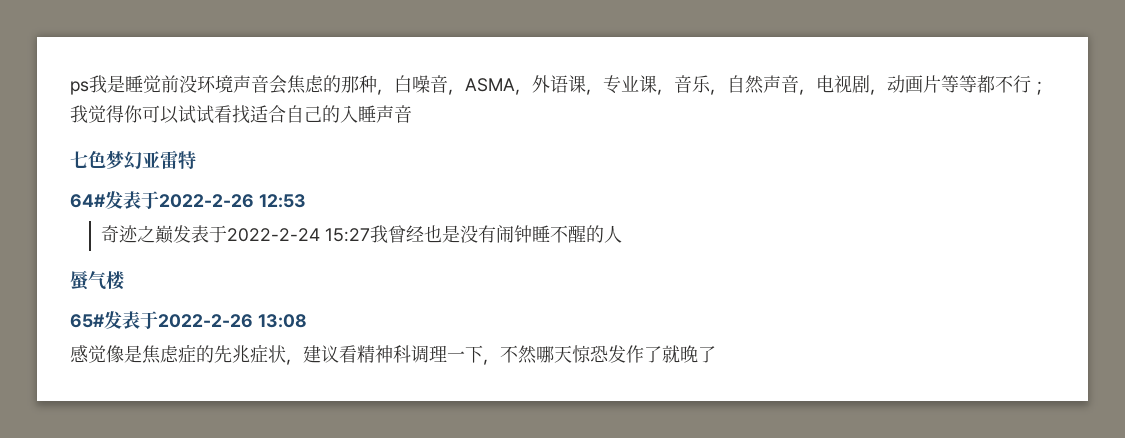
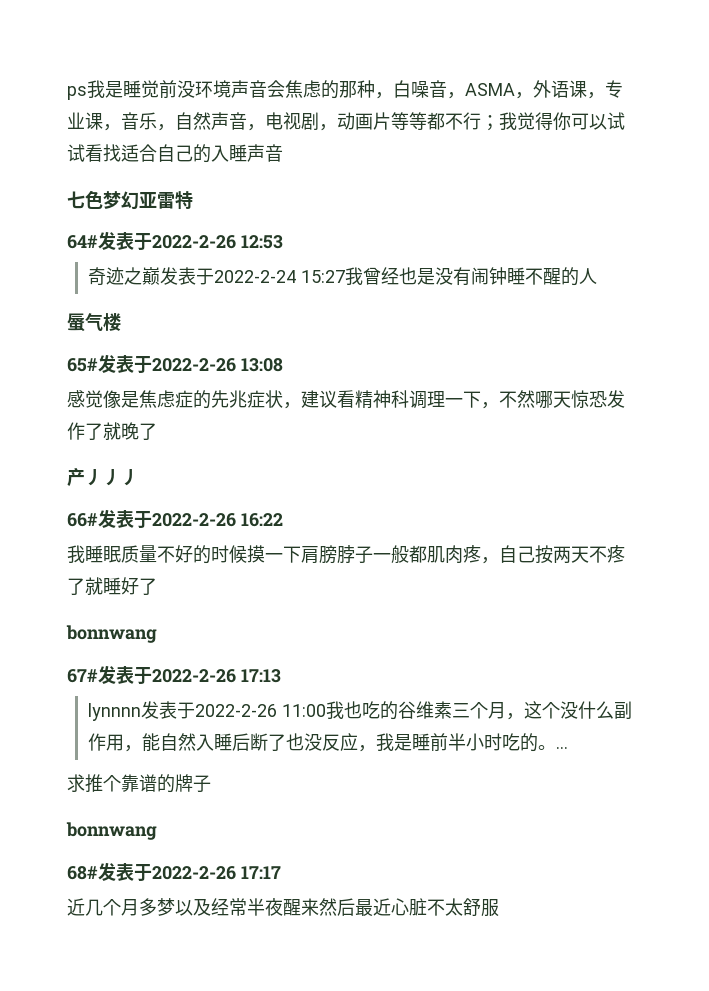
+ 产丿丿丿
+ 66#发表于2022-2-26 16:22
+ 我睡眠质量不好的时候摸一下肩膀脖子一般都肌肉疼，自己按两天不疼了就睡好了
+ bonnwang
+ 67#发表于2022-2-26 17:13
+ lynnnn发表于2022-2-26 11:00我也吃的谷维素三个月，这个没什么副作用，能自然入睡后断了也没反应，我是睡前半小时吃的。...
+ 求推个靠谱的牌子
+ bonnwang
+ 68#发表于2022-2-26 17:17
+ 近几个月多梦以及经常半夜醒来然后最近心脏不太舒服

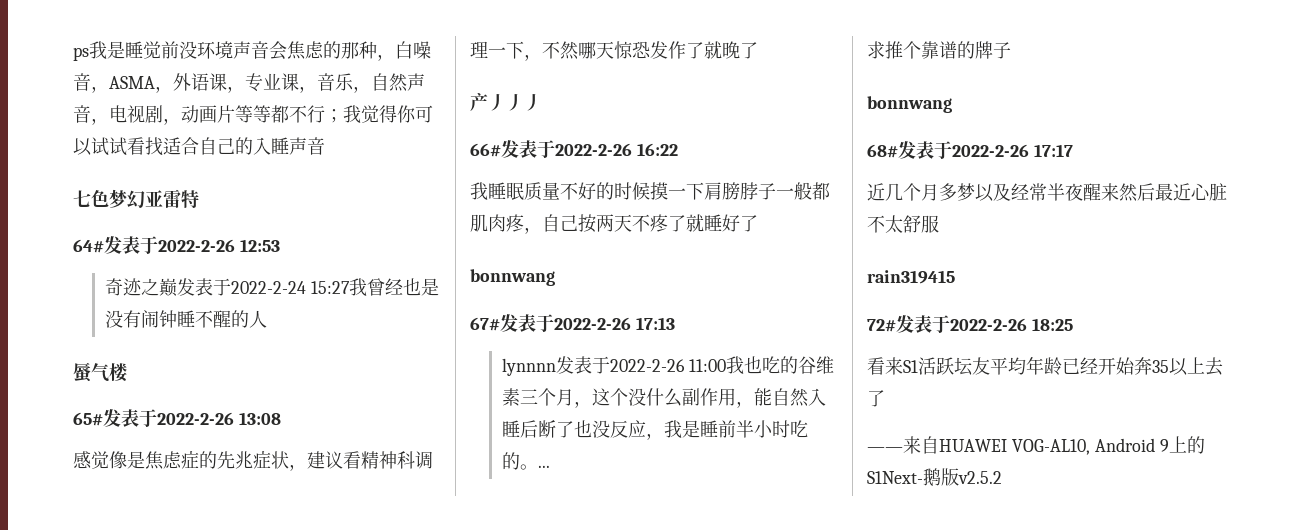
+ rain319415
+ 72#发表于2022-2-26 18:25
+ 看来S1活跃坛友平均年龄已经开始奔35以上去了
+ ——来自HUAWEI VOG-AL10, Android 9上的S1Next-鹅版v2.5.2

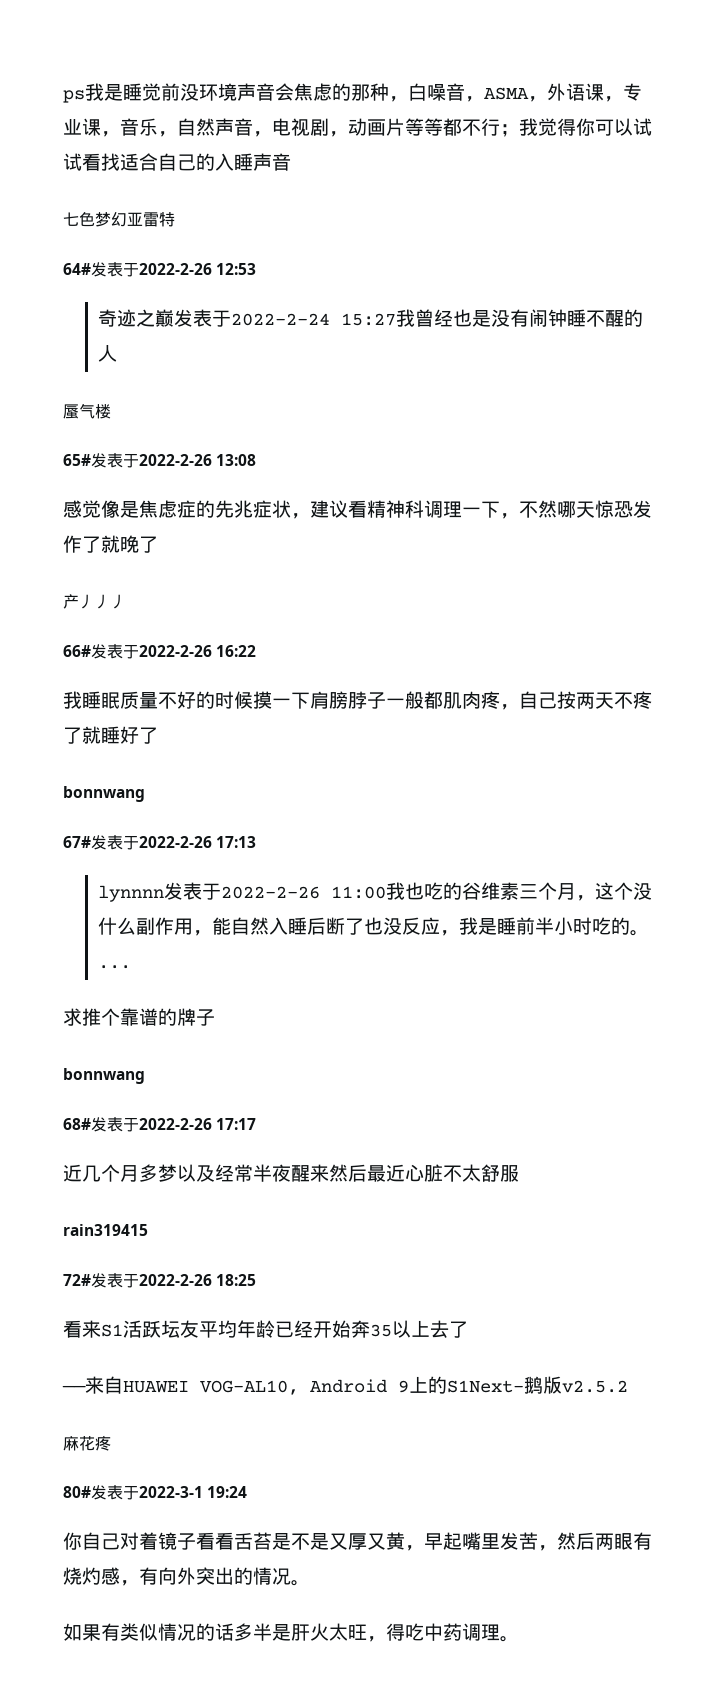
+ 麻花疼
+ 80#发表于2022-3-1 19:24
+ 你自己对着镜子看看舌苔是不是又厚又黄，早起嘴里发苦，然后两眼有烧灼感，有向外突出的情况。
+ 如果有类似情况的话多半是肝火太旺，得吃中药调理。

